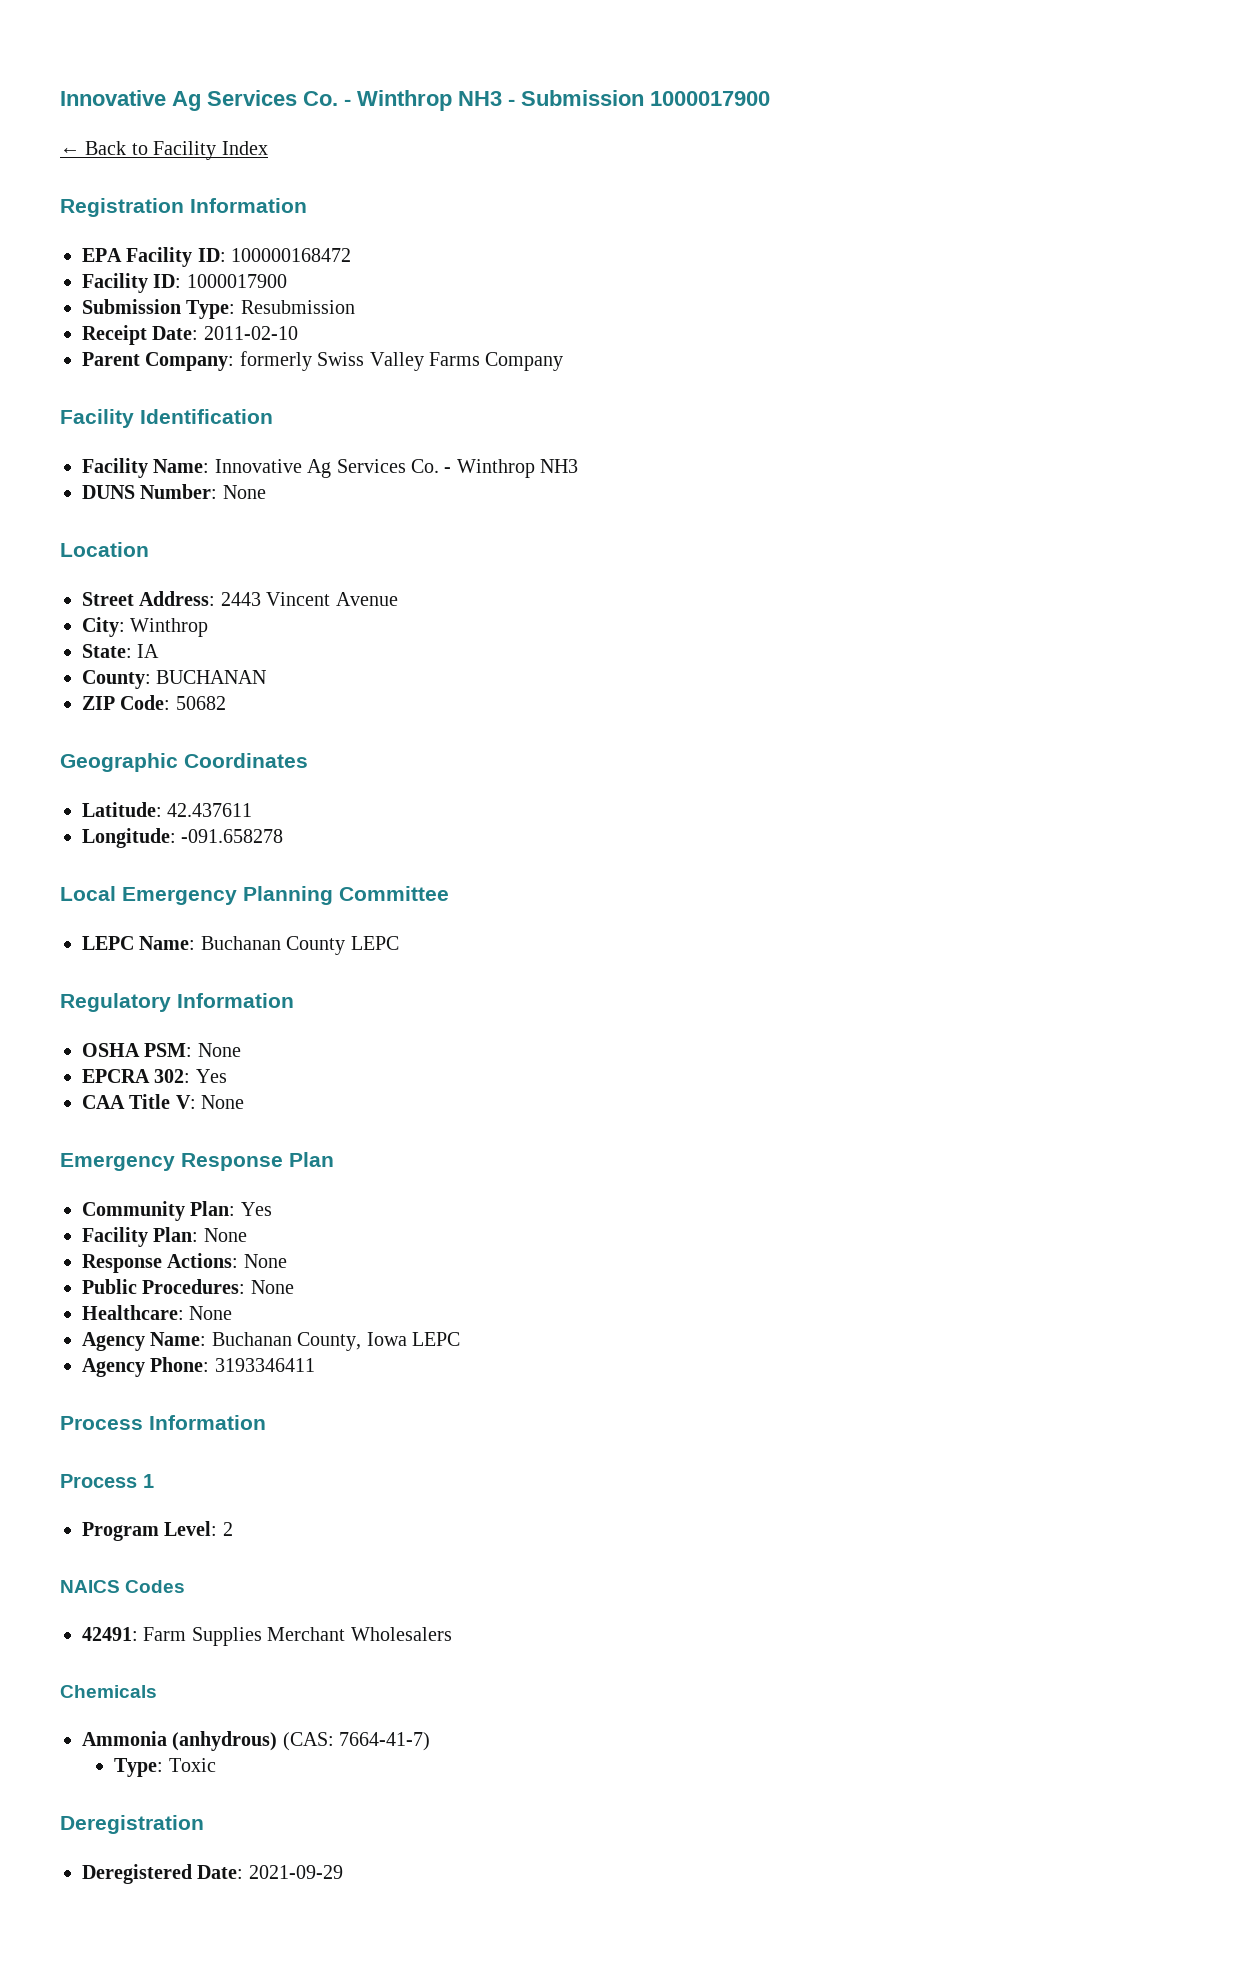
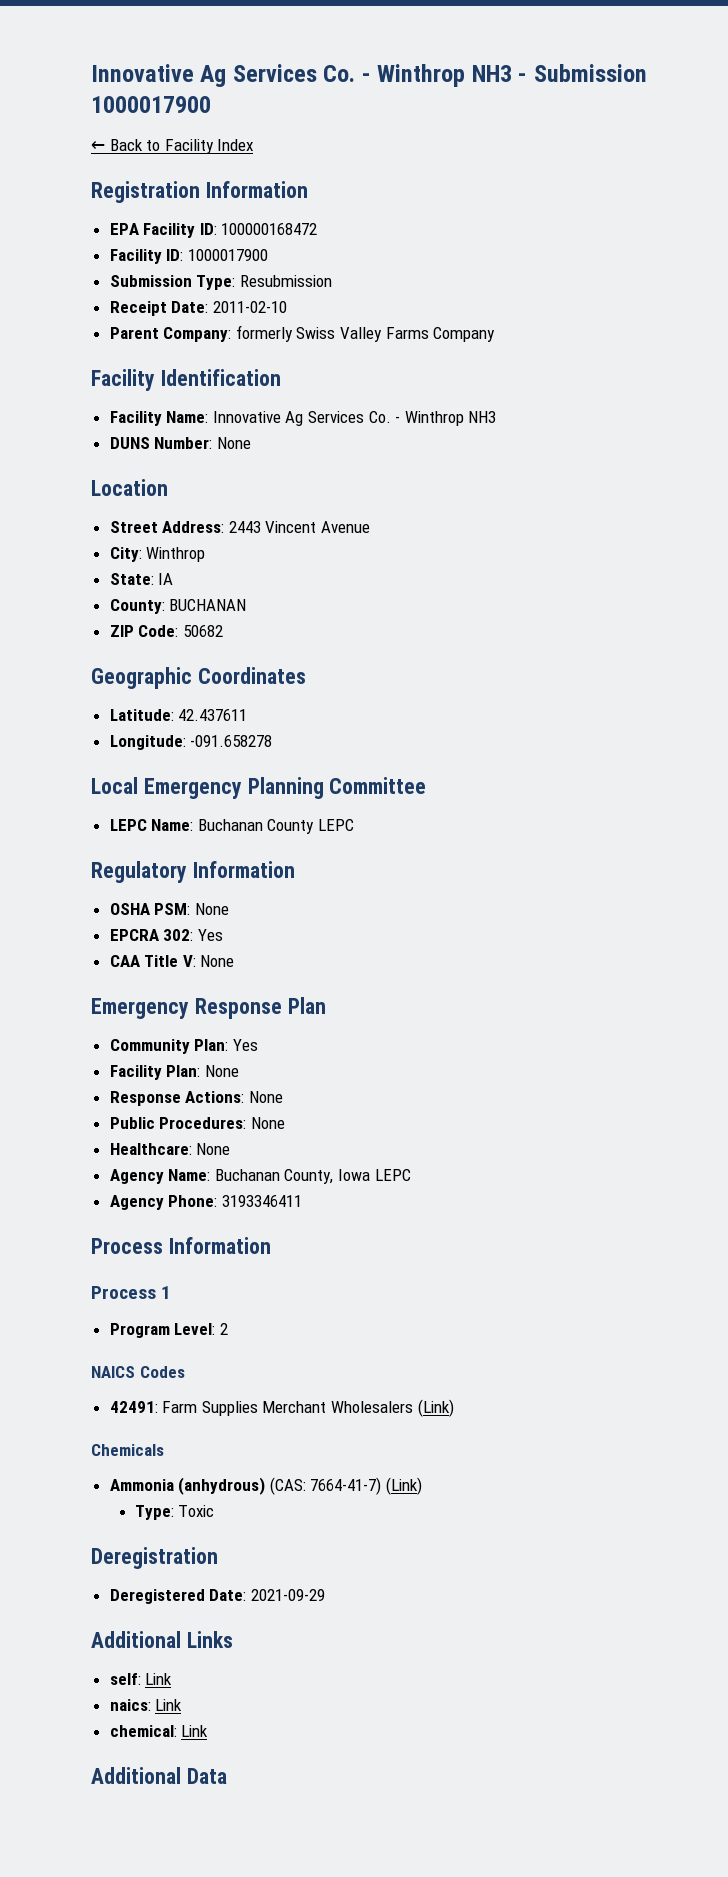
- 42491: Farm Supplies Merchant Wholesalers
+ 42491: Farm Supplies Merchant Wholesalers (Link)
- Ammonia (anhydrous) (CAS: 7664-41-7)
+ Ammonia (anhydrous) (CAS: 7664-41-7) (Link)
+ Additional Links
+ self: Link
+ naics: Link
+ chemical: Link
+ Additional Data

